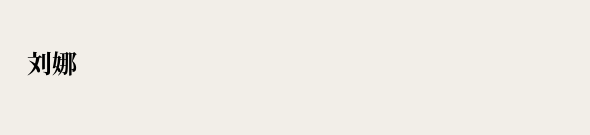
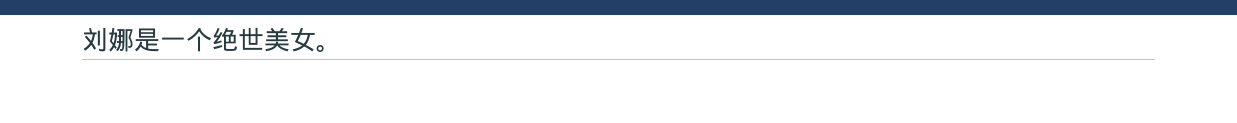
- 刘娜
+ 刘娜是一个绝世美女。

